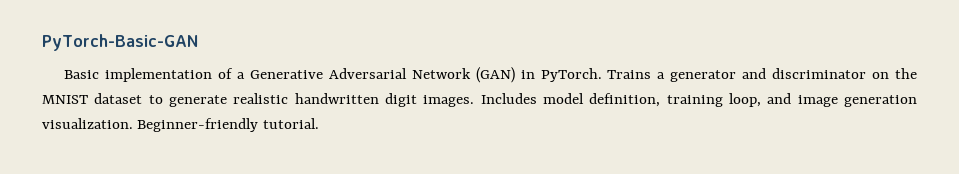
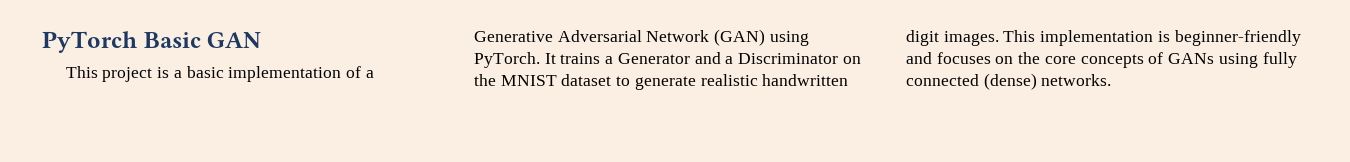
- PyTorch-Basic-GAN
- Basic implementation of a Generative Adversarial Network (GAN) in PyTorch. Trains a generator and discriminator on the MNIST dataset to generate realistic handwritten digit images.
+ PyTorch Basic GAN
+ This project is a basic implementation of a Generative Adversarial Network (GAN) using PyTorch. It trains a Generator and a Discriminator on the MNIST dataset to generate realistic handwritten digit images.
- Includes model definition, training loop, and image generation visualization. Beginner-friendly tutorial.
+ This implementation is beginner-friendly and focuses on the core concepts of GANs using fully connected (dense) networks.

